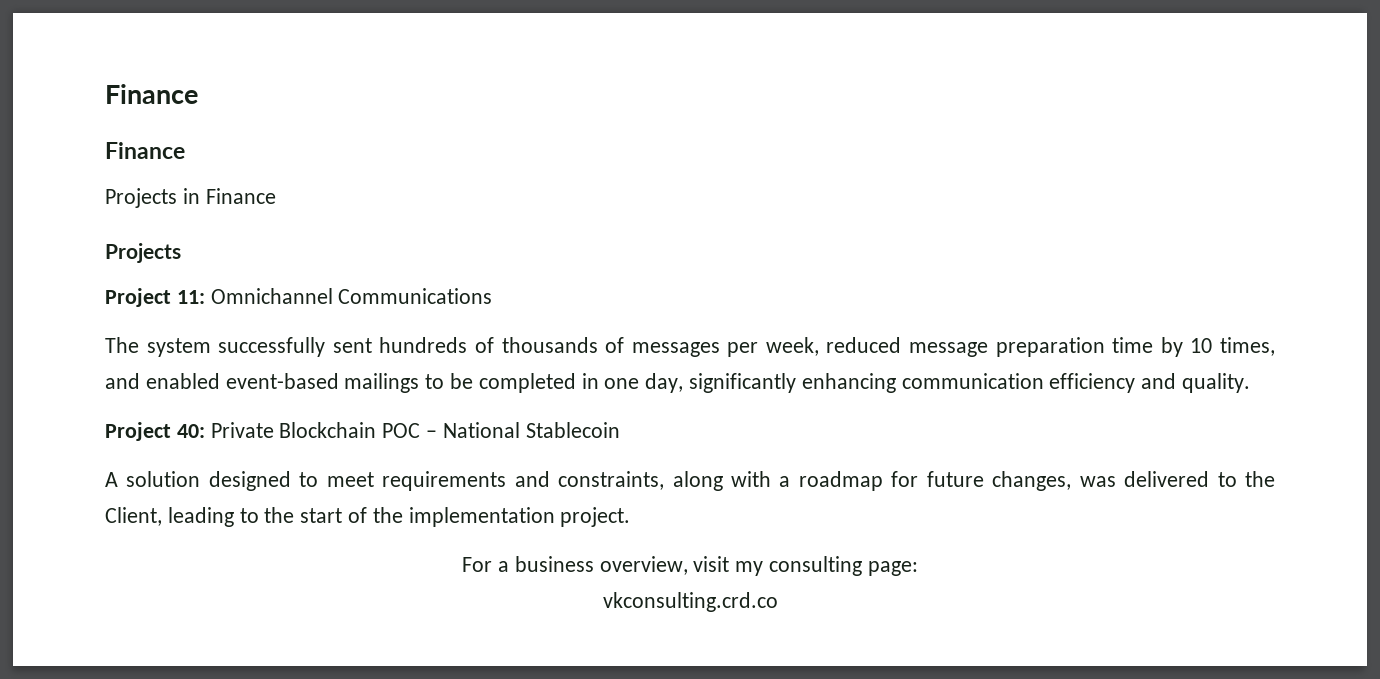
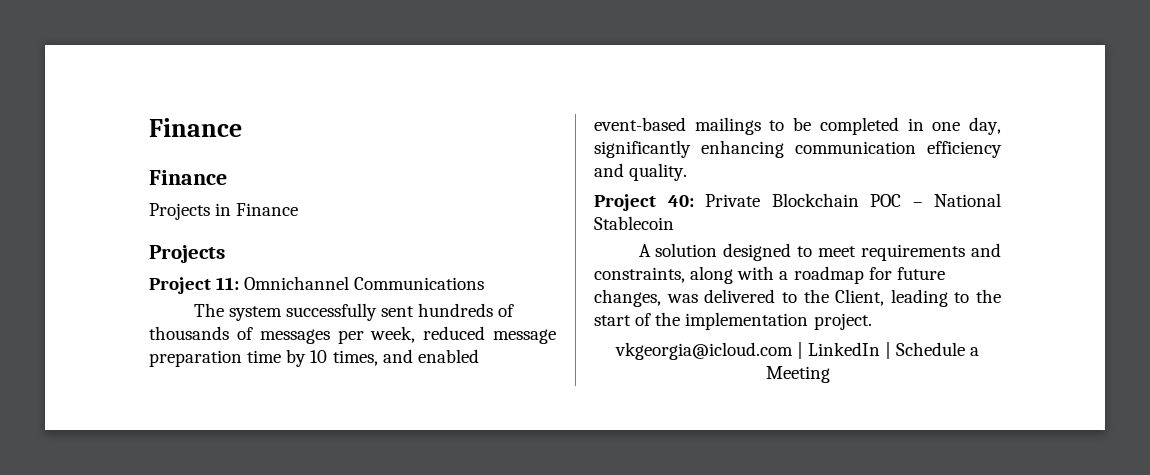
- For a business overview, visit my consulting page:
- vkconsulting.crd.co
+ vkgeorgia@icloud.com | LinkedIn | Schedule a Meeting

